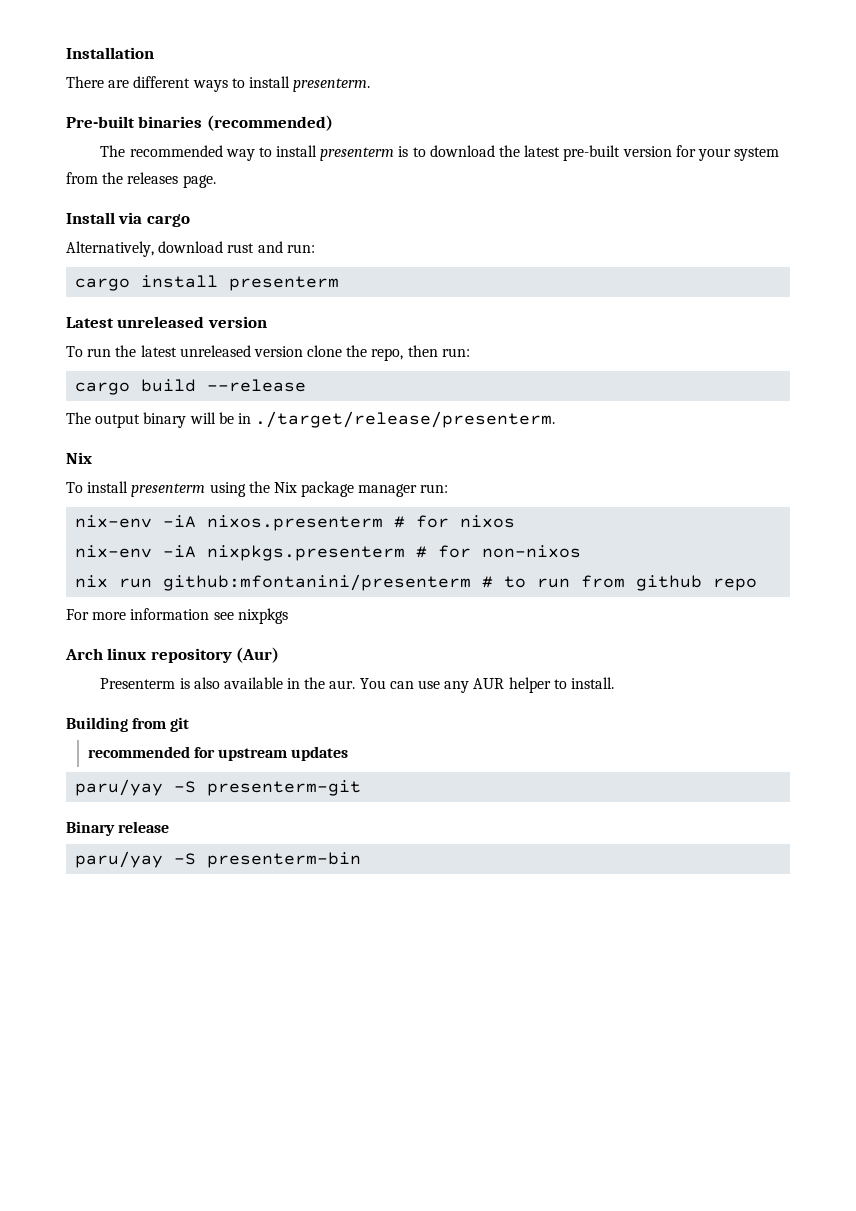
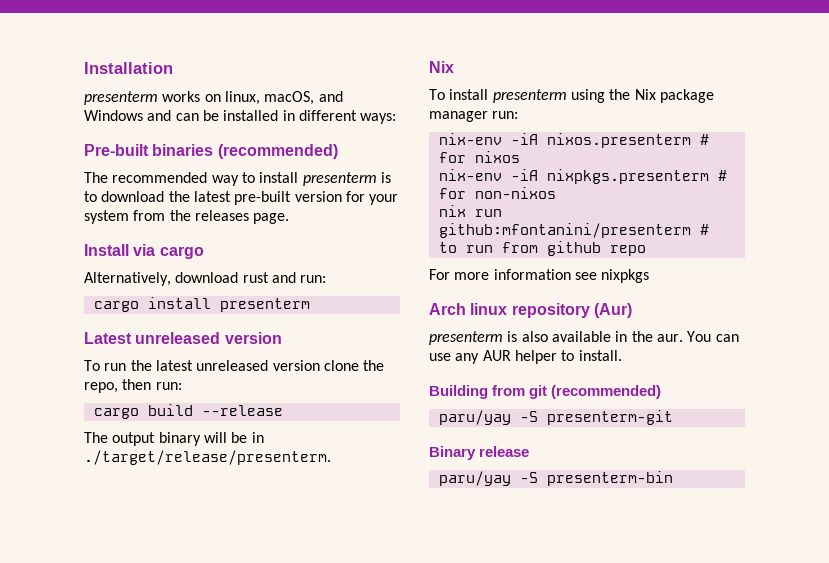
- There are different ways to install presenterm.
+ presenterm works on linux, macOS, and Windows and can be installed in different ways:
- Presenterm is also available in the aur.
+ presenterm is also available in the aur.
- Building from git
- recommended for upstream updates
+ Building from git (recommended)

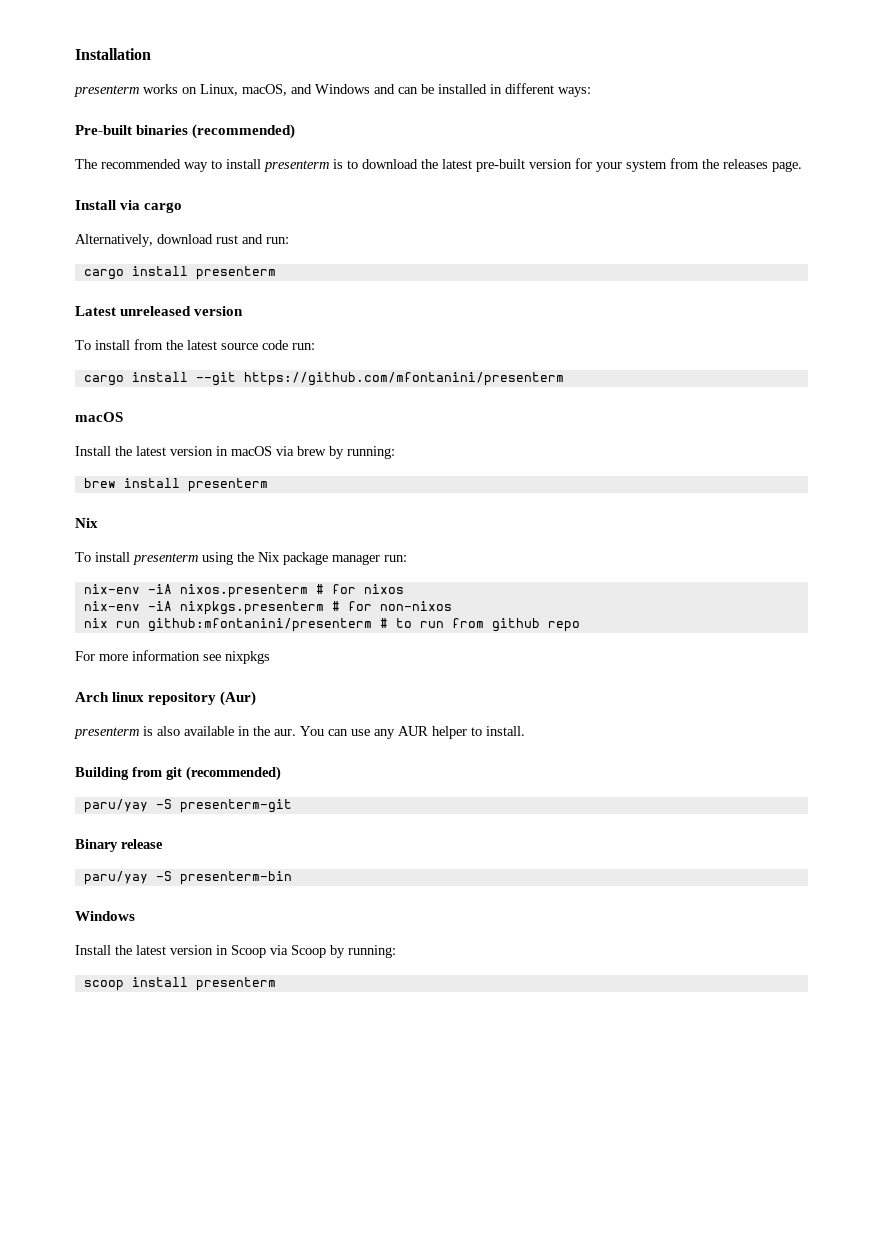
- presenterm works on linux, macOS, and Windows and can be installed in different ways:
+ presenterm works on Linux, macOS, and Windows and can be installed in different ways:
- To run the latest unreleased version clone the repo, then run:
- cargo build --release
- The output binary will be in ./target/release/presenterm.
+ To install from the latest source code run:
+ cargo install --git https://github.com/mfontanini/presenterm
+ macOS
+ Install the latest version in macOS via brew by running:
+ brew install presenterm
  paru/yay -S presenterm-bin
+ Windows
+ Install the latest version in Scoop via Scoop by running:
+ scoop install presenterm

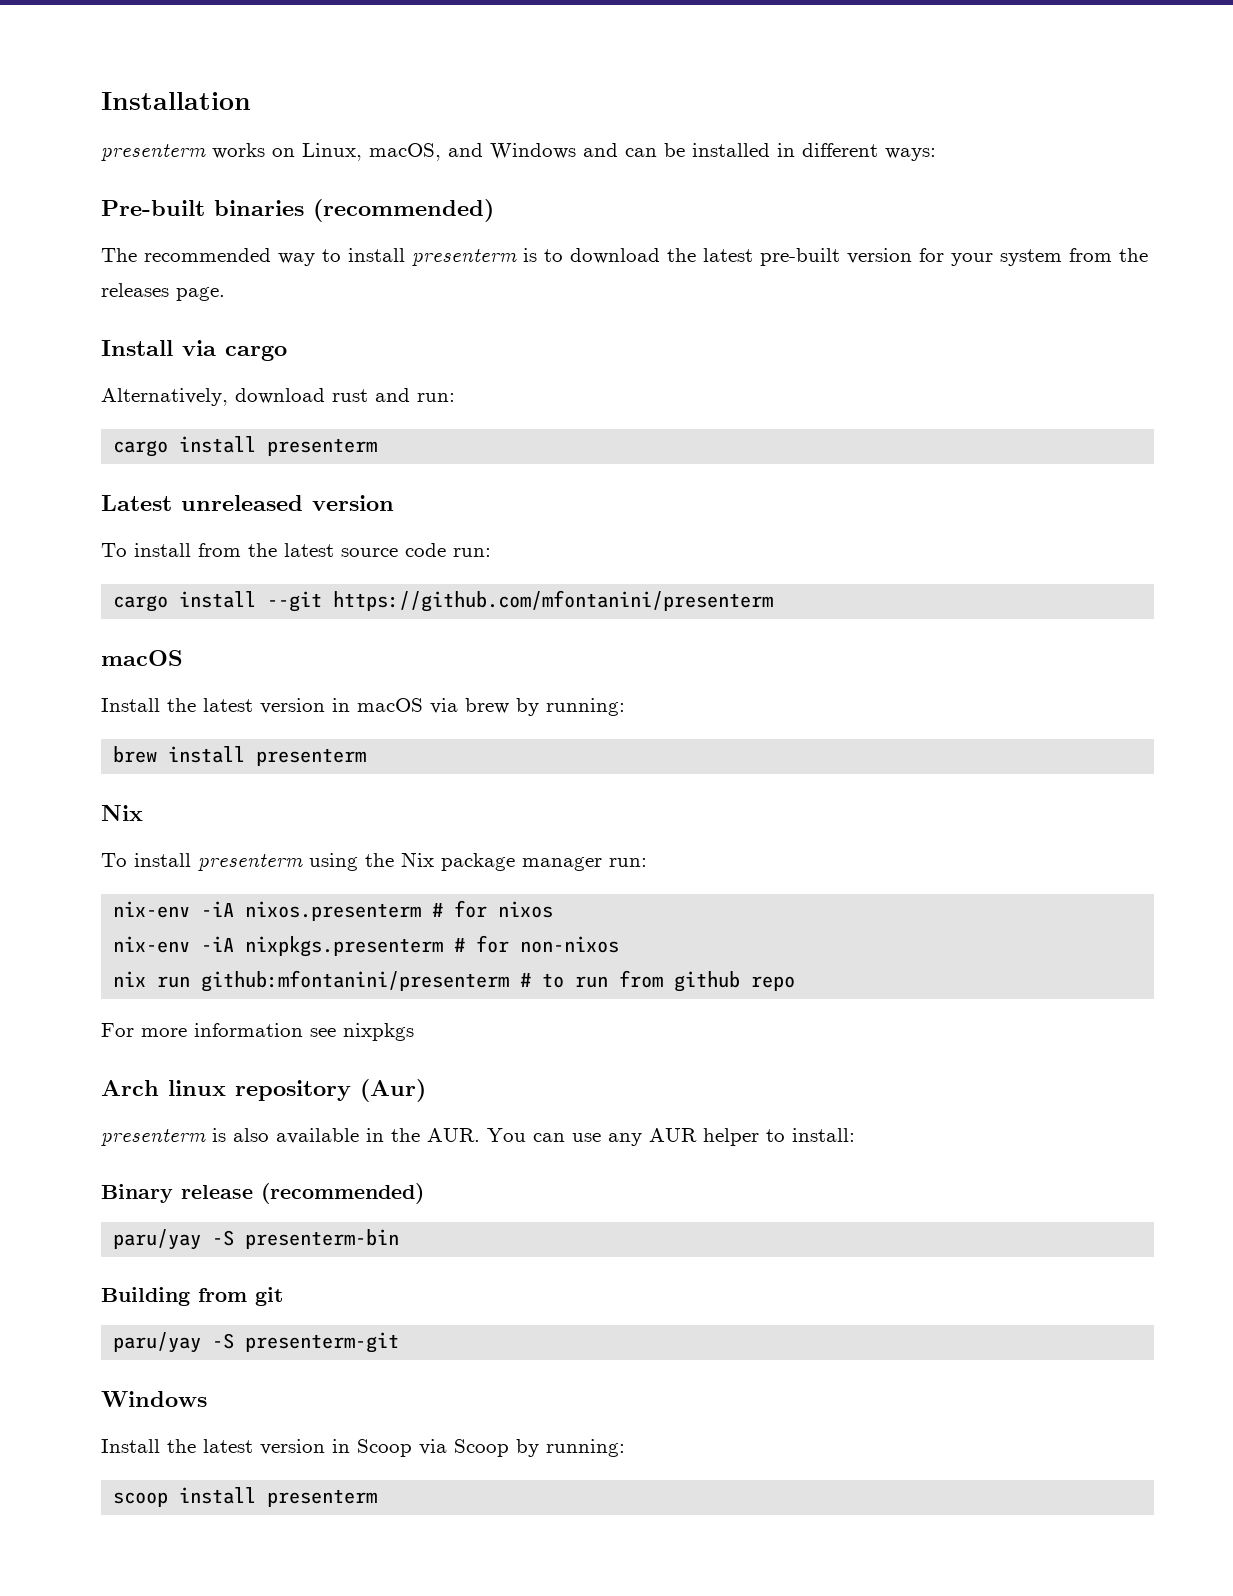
- presenterm is also available in the aur. You can use any AUR helper to install.
+ presenterm is also available in the AUR. You can use any AUR helper to install:
+ Binary release (recommended)
+ paru/yay -S presenterm-bin
- Building from git (recommended)
+ Building from git
- Binary release
- paru/yay -S presenterm-bin

